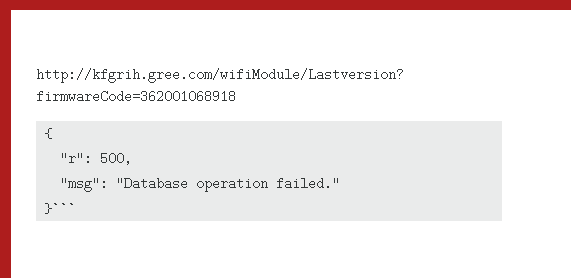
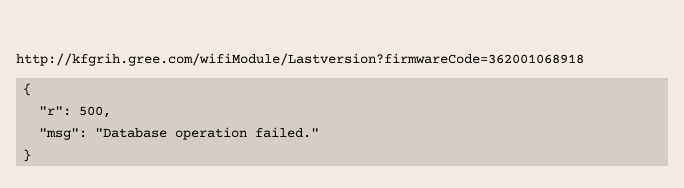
- }```
+ }

